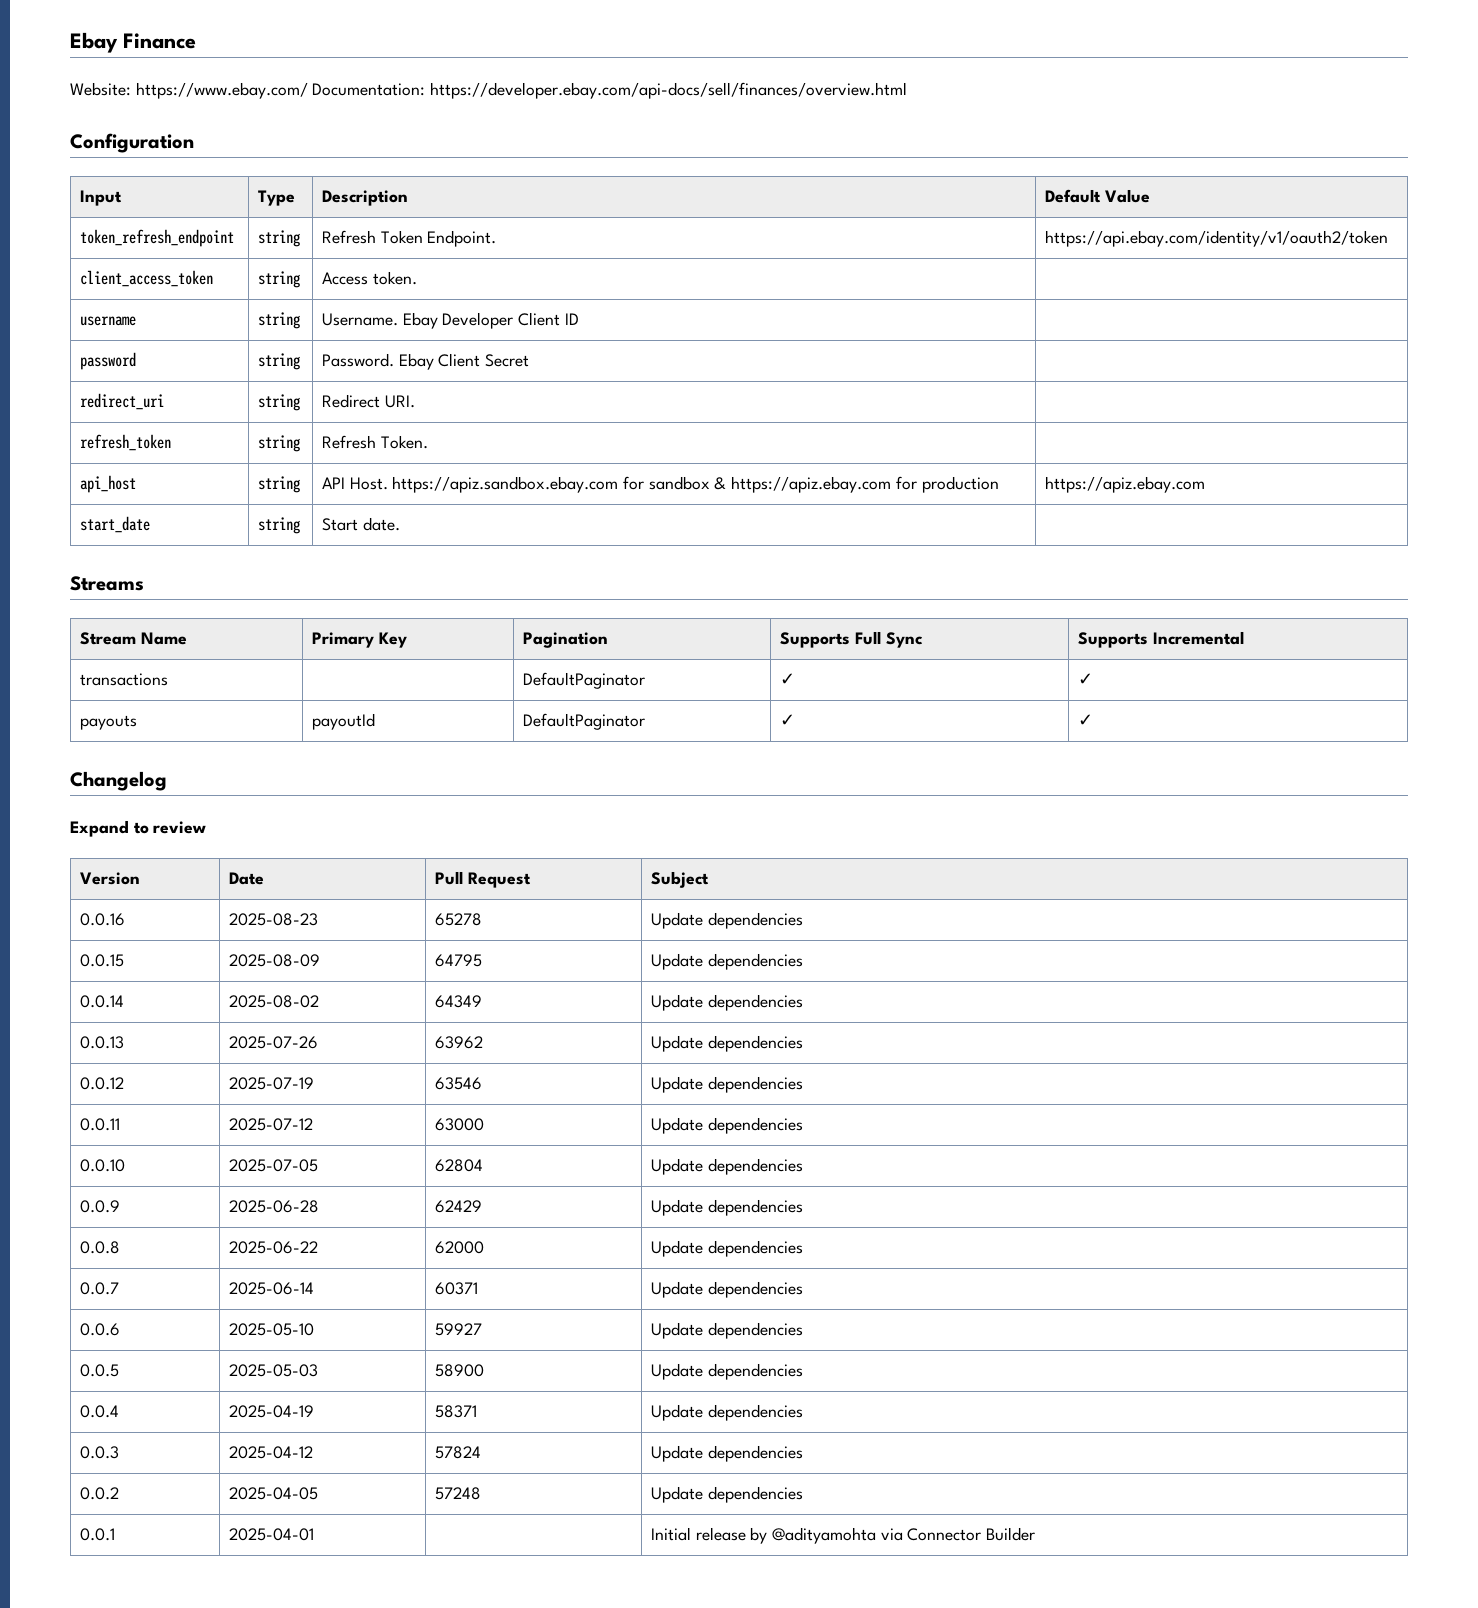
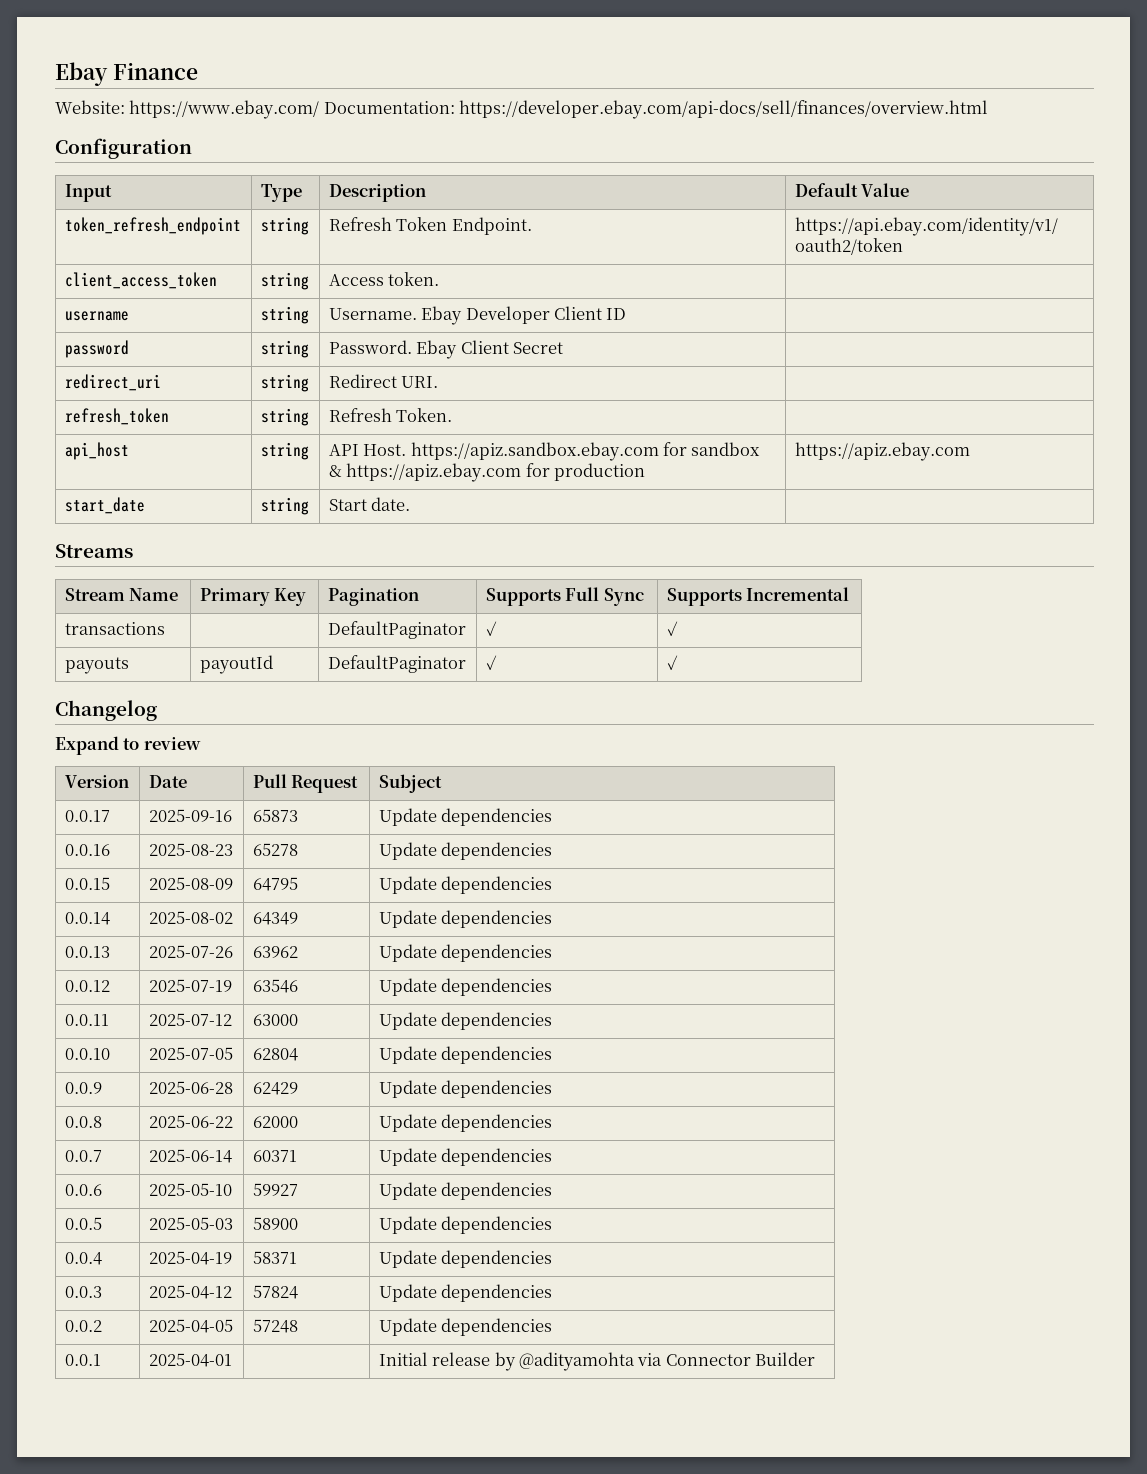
+ 0.0.17 | 2025-09-16 | 65873 | Update dependencies

